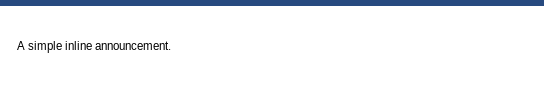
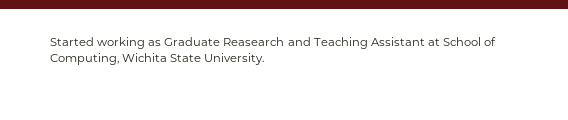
- A simple inline announcement.
+ Started working as Graduate Reasearch and Teaching Assistant at School of Computing, Wichita State University.

